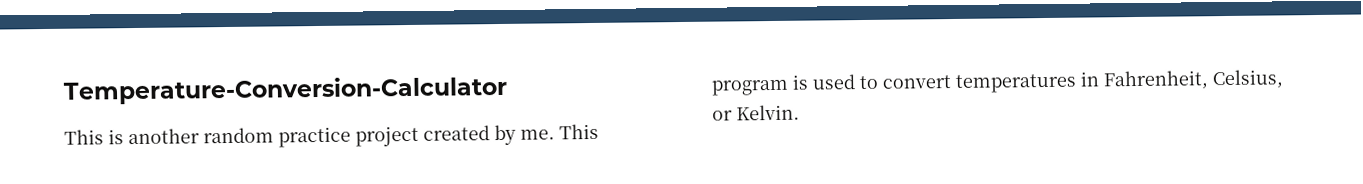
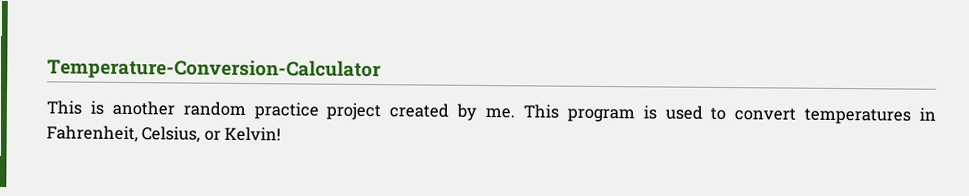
- This program is used to convert temperatures in Fahrenheit, Celsius, or Kelvin.
+ This program is used to convert temperatures in Fahrenheit, Celsius, or Kelvin!

